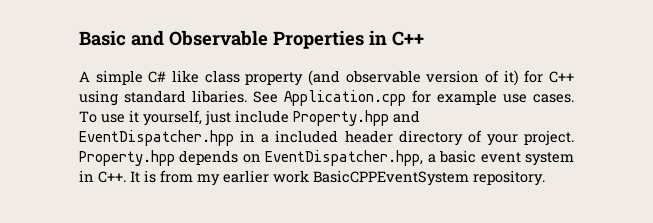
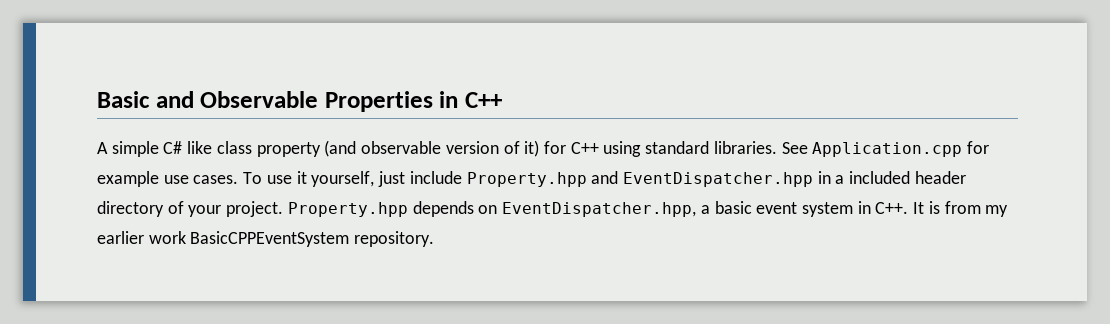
- A simple C# like class property (and observable version of it) for C++ using standard libaries.
+ A simple C# like class property (and observable version of it) for C++ using standard libraries.

